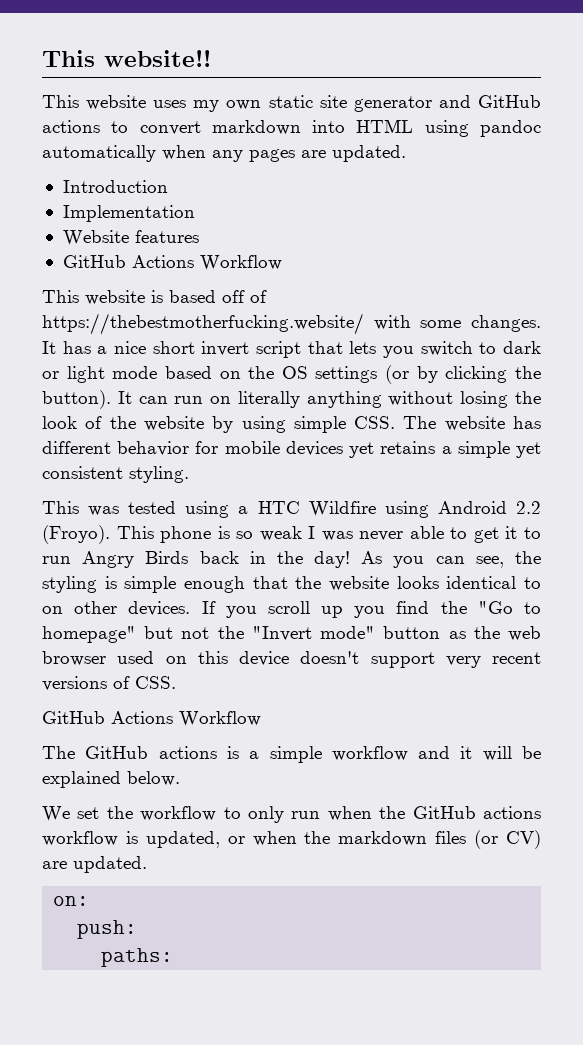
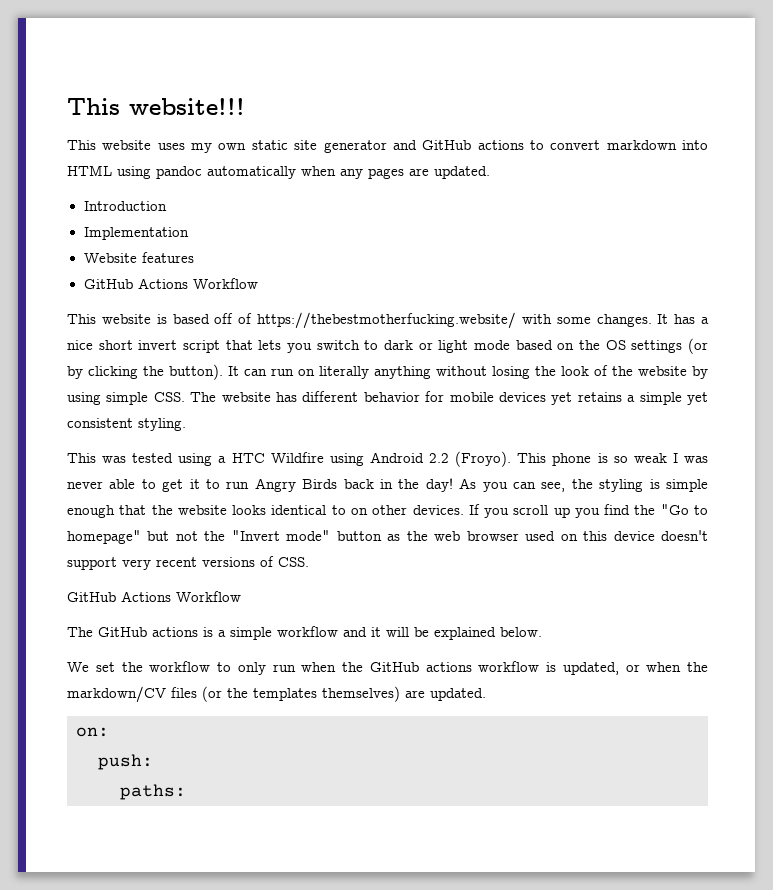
- This website!!
+ This website!!!
- We set the workflow to only run when the GitHub actions workflow is updated, or when the markdown files (or CV) are updated.
+ We set the workflow to only run when the GitHub actions workflow is updated, or when the markdown/CV files (or the templates themselves) are updated.

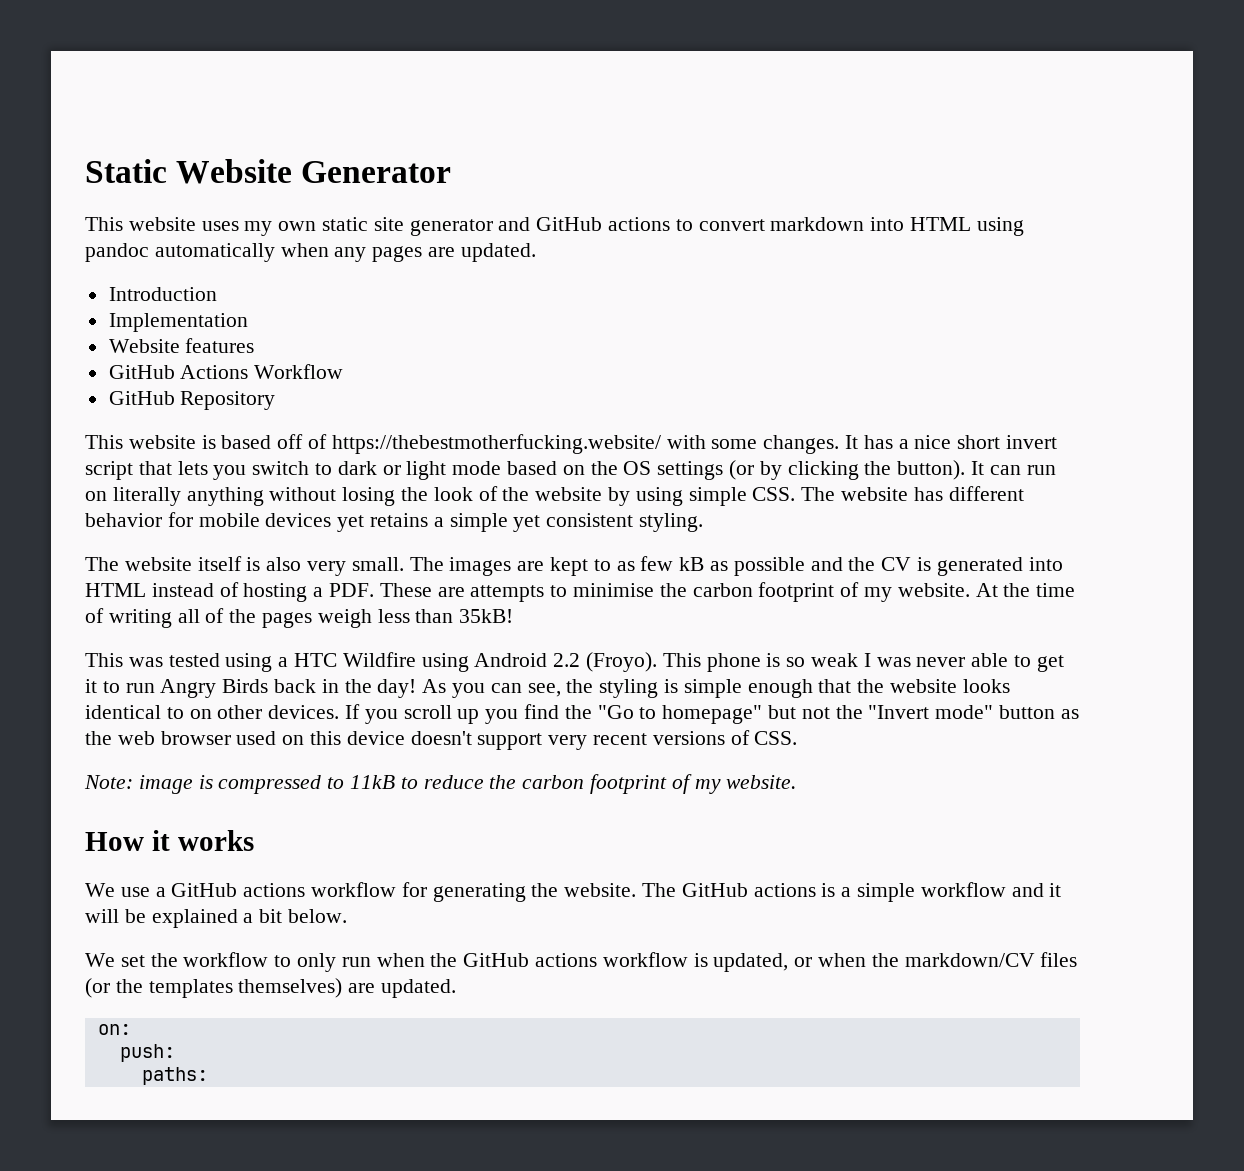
- This website!!!
+ Static Website Generator
+ GitHub Repository
+ The website itself is also very small. The images are kept to as few kB as possible and the CV is generated into HTML instead of hosting a PDF. These are attempts to minimise the carbon footprint of my website. At the time of writing all of the pages weigh less than 35kB!
  If you scroll up you find the "Go to homepage" but not the "Invert mode" button as the web browser used on this device doesn't support very recent versions of CSS.
- GitHub Actions Workflow
- The GitHub actions is a simple workflow and it will be explained below.
+ Note: image is compressed to 11kB to reduce the carbon footprint of my website.
+ How it works
+ We use a GitHub actions workflow for generating the website. The GitHub actions is a simple workflow and it will be explained a bit below.

